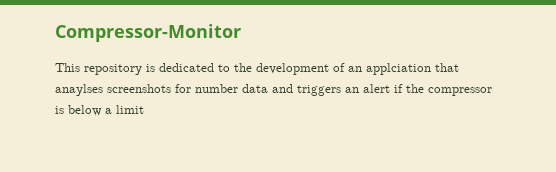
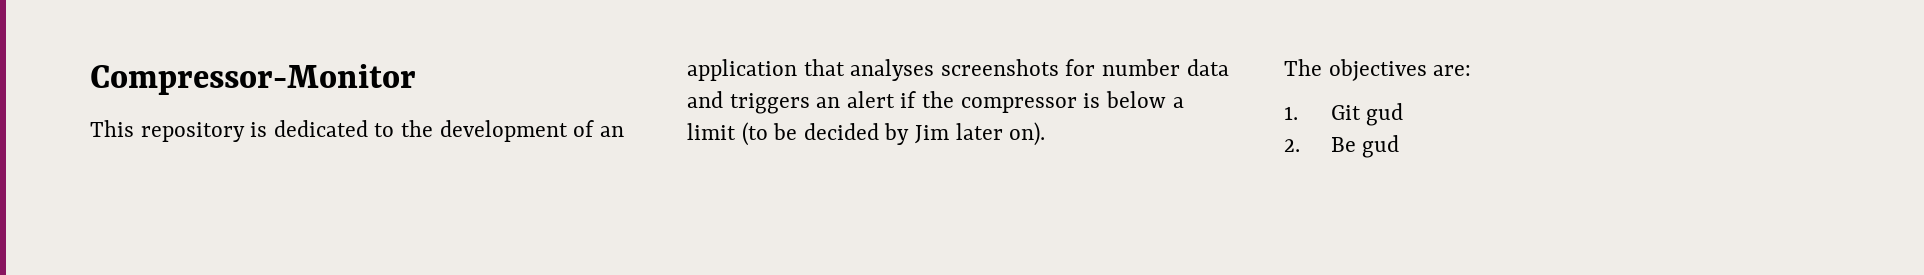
- This repository is dedicated to the development of an applciation that anaylses screenshots for number data and triggers an alert if the compressor is below a limit
+ This repository is dedicated to the development of an application that analyses screenshots for number data and triggers an alert if the compressor is below a limit (to be decided by Jim later on).
+ The objectives are:
+ 1. Git gud
+ 2. Be gud

